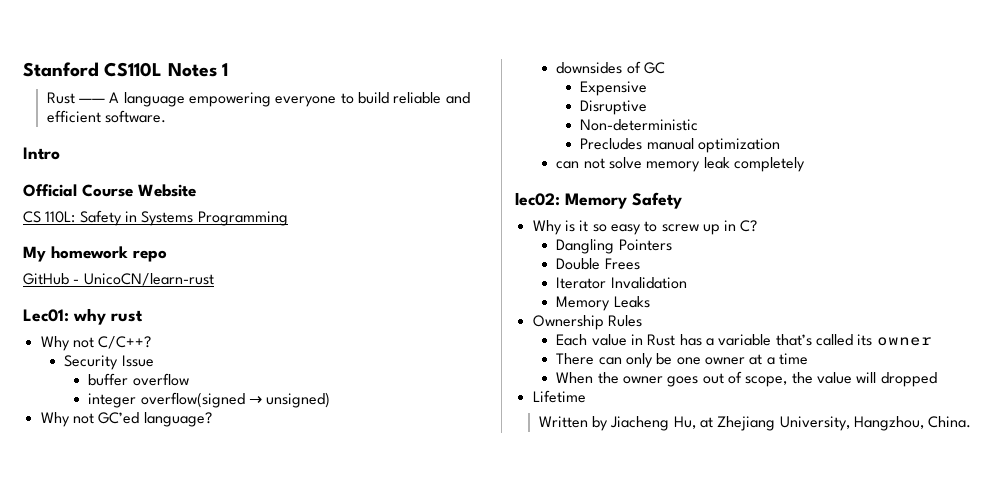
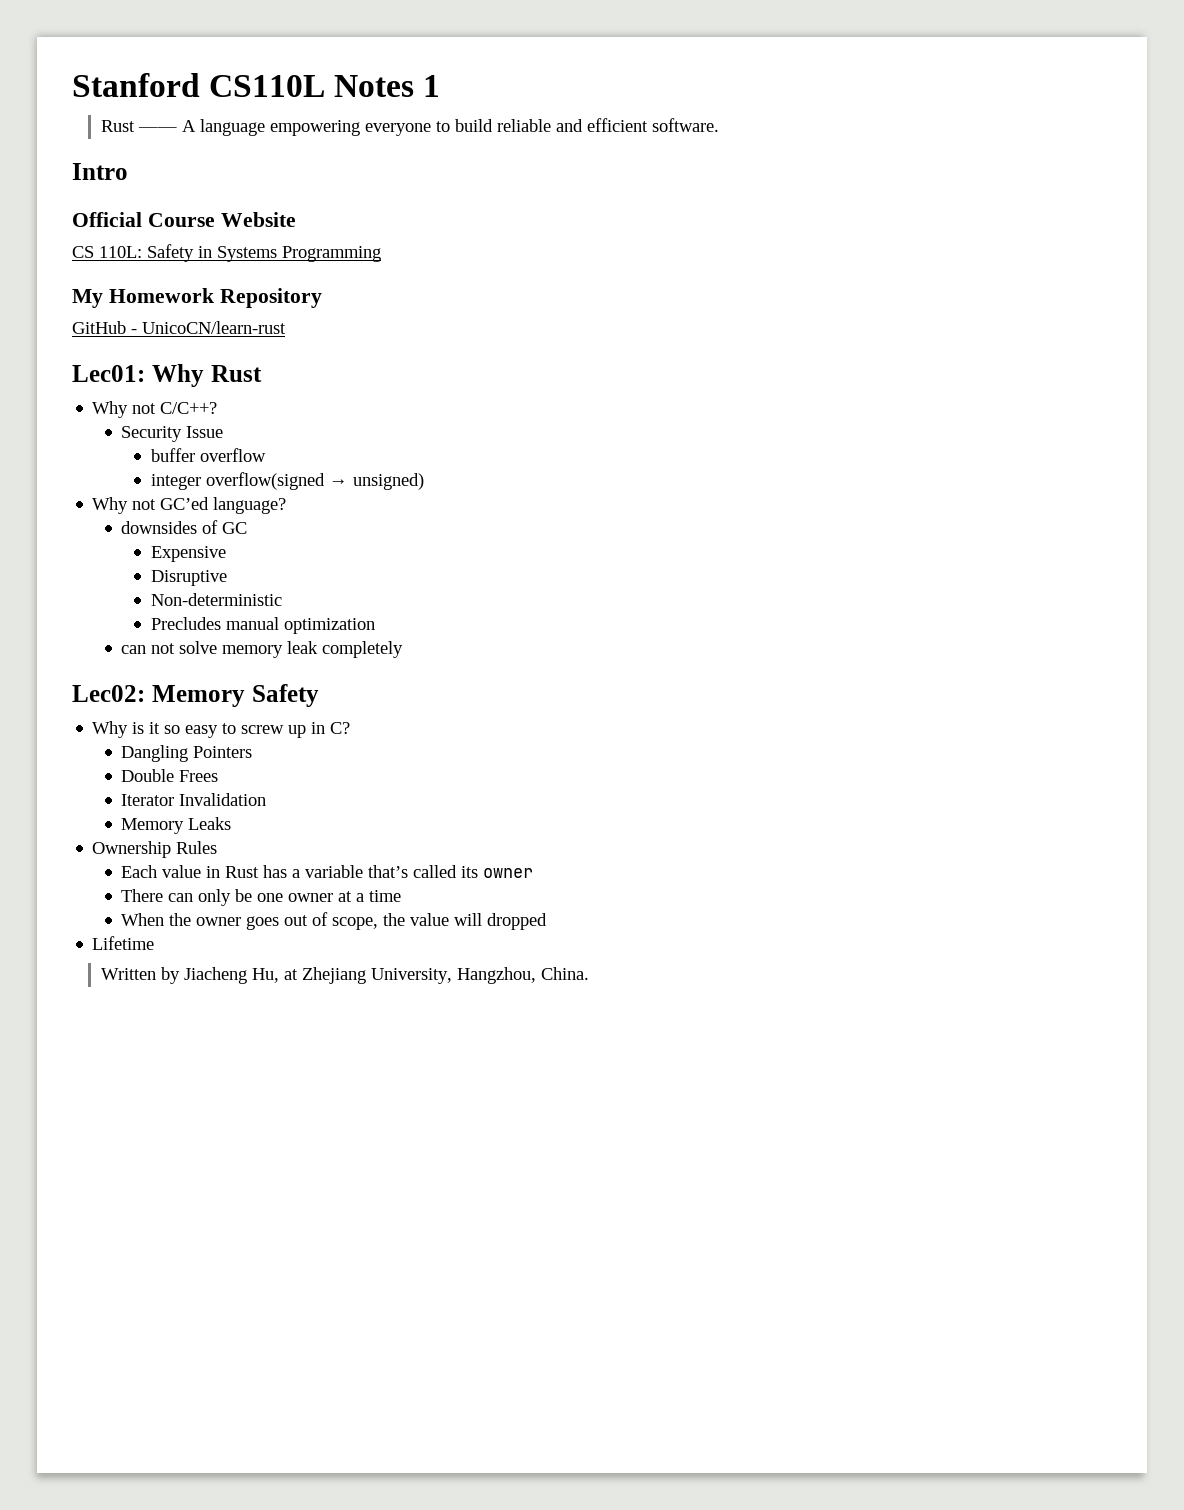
- My homework repo
+ My Homework Repository
- Lec01: why rust
+ Lec01: Why Rust
- lec02: Memory Safety
+ Lec02: Memory Safety

